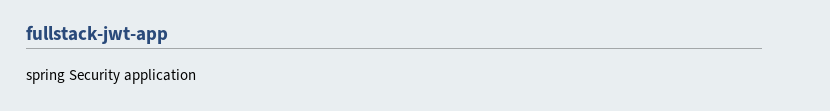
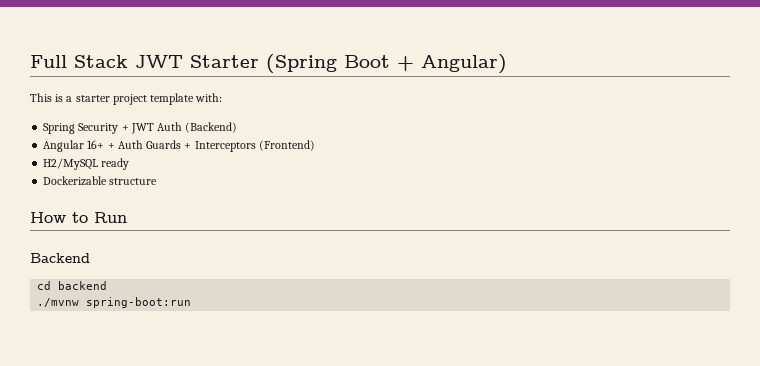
- fullstack-jwt-app
- spring Security application
+ Full Stack JWT Starter (Spring Boot + Angular)
+ This is a starter project template with:
+ Spring Security + JWT Auth (Backend)
+ Angular 16+ + Auth Guards + Interceptors (Frontend)
+ H2/MySQL ready
+ Dockerizable structure
+ How to Run
+ Backend
+ cd backend
+ ./mvnw spring-boot:run

